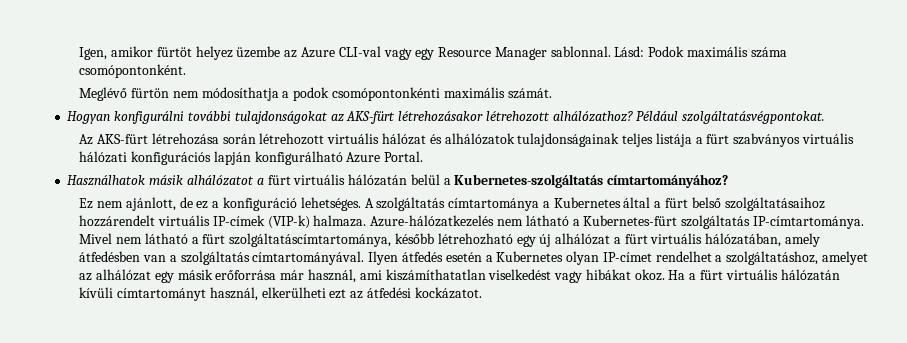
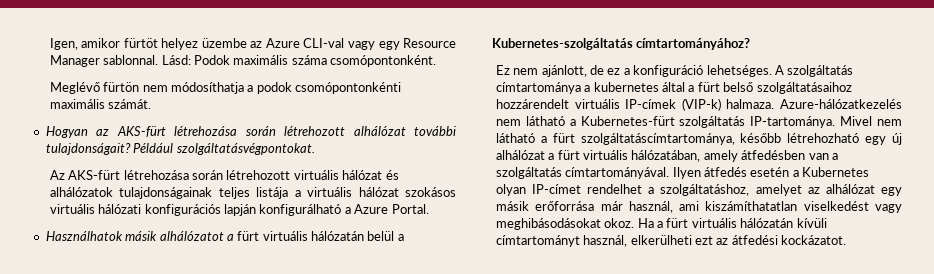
- Hogyan konfigurálni további tulajdonságokat az AKS-fürt létrehozásakor létrehozott alhálózathoz?
+ Hogyan az AKS-fürt létrehozása során létrehozott alhálózat további tulajdonságait?
- Az AKS-fürt létrehozása során létrehozott virtuális hálózat és alhálózatok tulajdonságainak teljes listája a fürt szabványos virtuális hálózati konfigurációs lapján konfigurálható Azure Portal.
+ Az AKS-fürt létrehozása során létrehozott virtuális hálózat és alhálózatok tulajdonságainak teljes listája a virtuális hálózat szokásos virtuális hálózati konfigurációs lapján konfigurálható a Azure Portal.
- A szolgáltatás címtartománya a Kubernetes által a fürt belső szolgáltatásaihoz hozzárendelt virtuális IP-címek (VIP-k) halmaza.
+ A szolgáltatás címtartománya a kubernetes által a fürt belső szolgáltatásaihoz hozzárendelt virtuális IP-címek (VIP-k) halmaza.
- Azure-hálózatkezelés nem látható a Kubernetes-fürt szolgáltatás IP-címtartománya.
+ Azure-hálózatkezelés nem látható a Kubernetes-fürt szolgáltatás IP-tartománya.
- Ilyen átfedés esetén a Kubernetes olyan IP-címet rendelhet a szolgáltatáshoz, amelyet az alhálózat egy másik erőforrása már használ, ami kiszámíthatatlan viselkedést vagy hibákat okoz.
+ Ilyen átfedés esetén a Kubernetes olyan IP-címet rendelhet a szolgáltatáshoz, amelyet az alhálózat egy másik erőforrása már használ, ami kiszámíthatatlan viselkedést vagy meghibásodásokat okoz.

